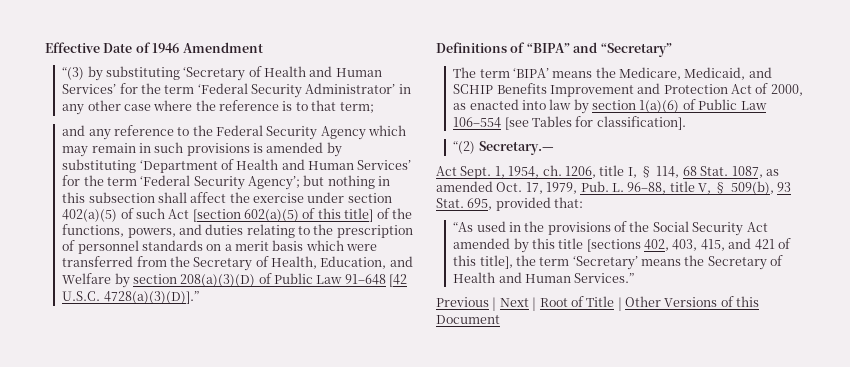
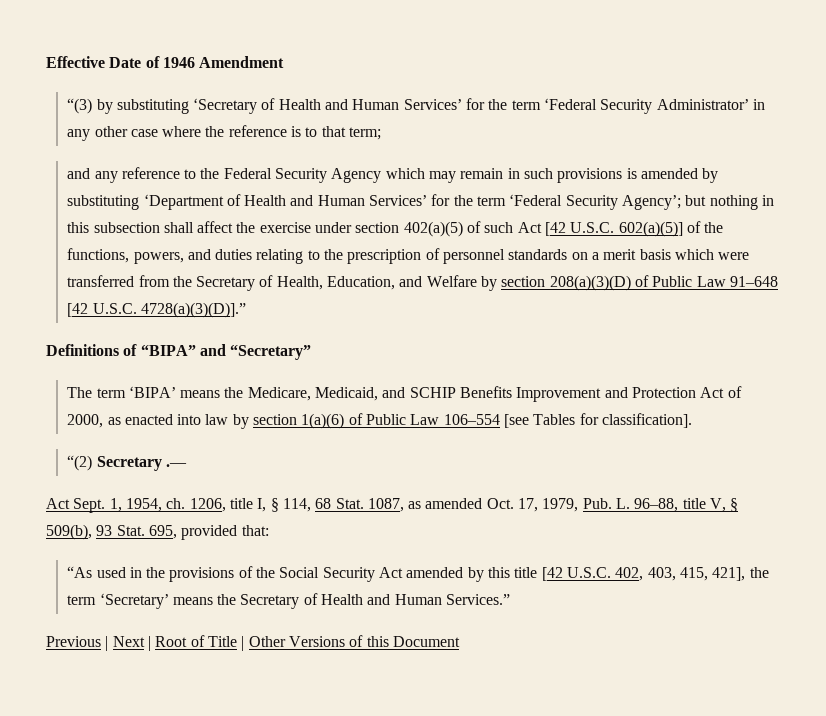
- but nothing in this subsection shall affect the exercise under section 402(a)(5) of such Act [section 602(a)(5) of this title] of the functions, powers, and duties relating to the prescription of personnel standards on a merit basis which were transferred from the Secretary of Health, Education, and Welfare by section 208(a)(3)(D) of Public Law 91–648 [42 U.S.C. 4728(a)(3)(D)].”
+ but nothing in this subsection shall affect the exercise under section 402(a)(5) of such Act [42 U.S.C. 602(a)(5)] of the functions, powers, and duties relating to the prescription of personnel standards on a merit basis which were transferred from the Secretary of Health, Education, and Welfare by section 208(a)(3)(D) of Public Law 91–648 [42 U.S.C. 4728(a)(3)(D)].”
- “(2) Secretary.—
+ “(2) Secretary .—
- “As used in the provisions of the Social Security Act amended by this title [sections 402, 403, 415, and 421 of this title], the term ‘Secretary’ means the Secretary of Health and Human Services.”
+ “As used in the provisions of the Social Security Act amended by this title [42 U.S.C. 402, 403, 415, 421], the term ‘Secretary’ means the Secretary of Health and Human Services.”

